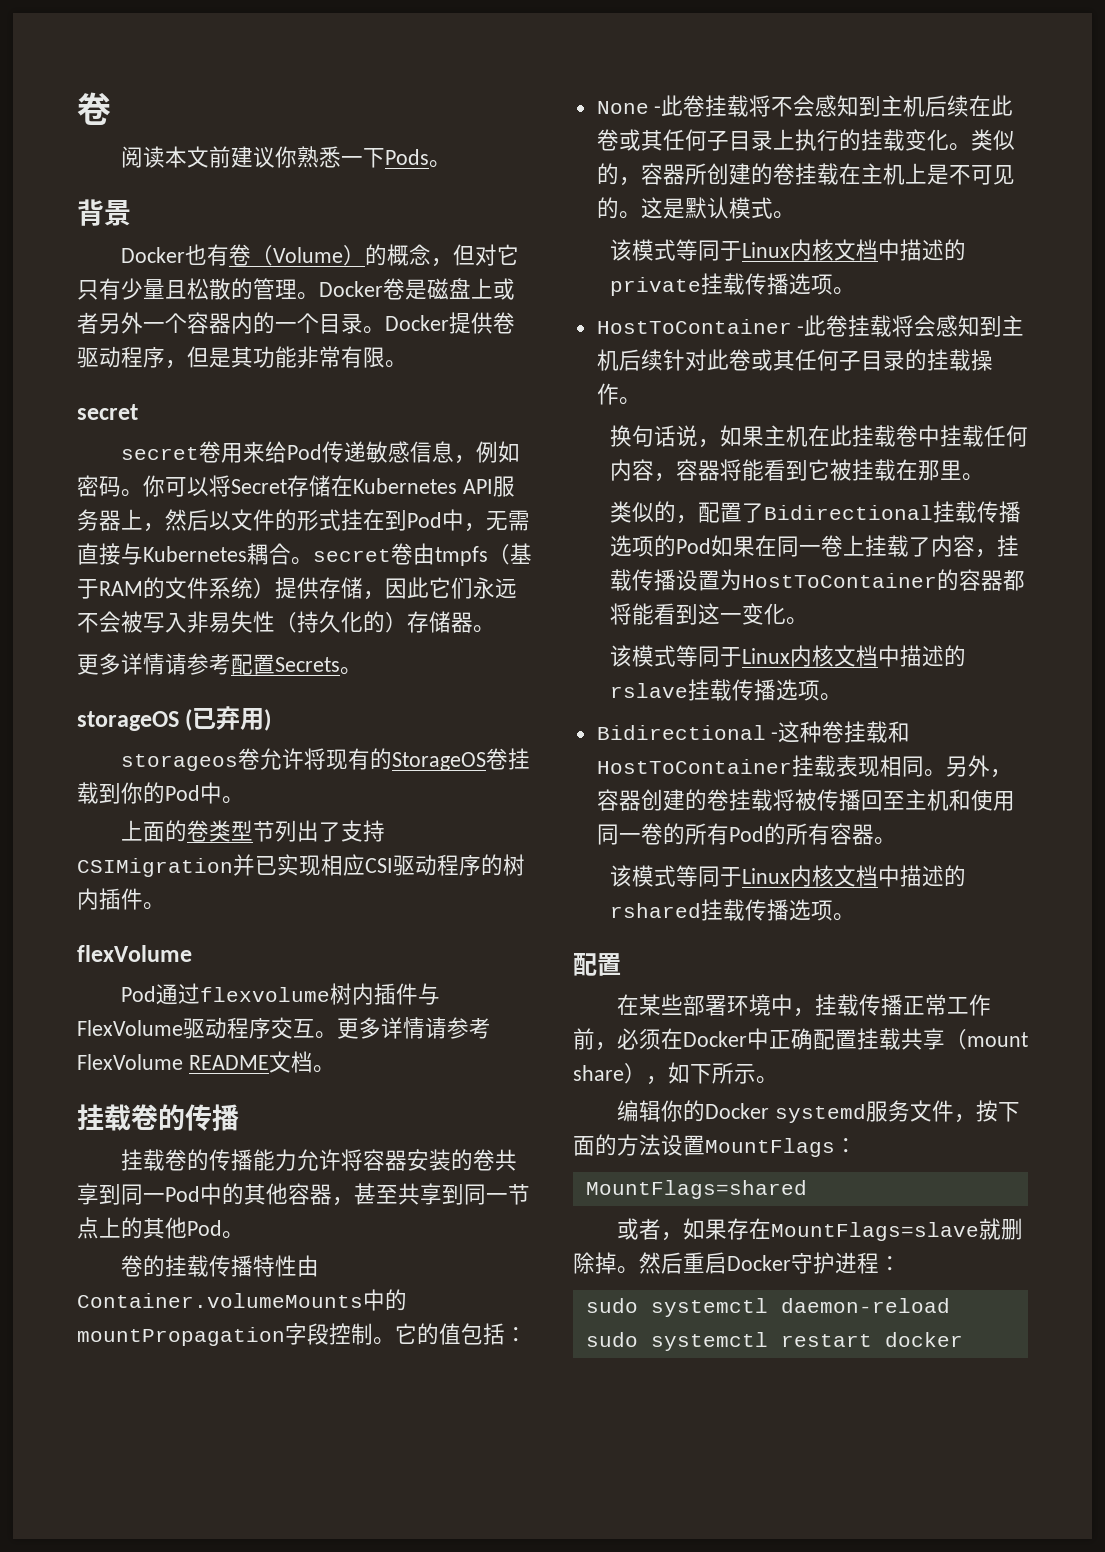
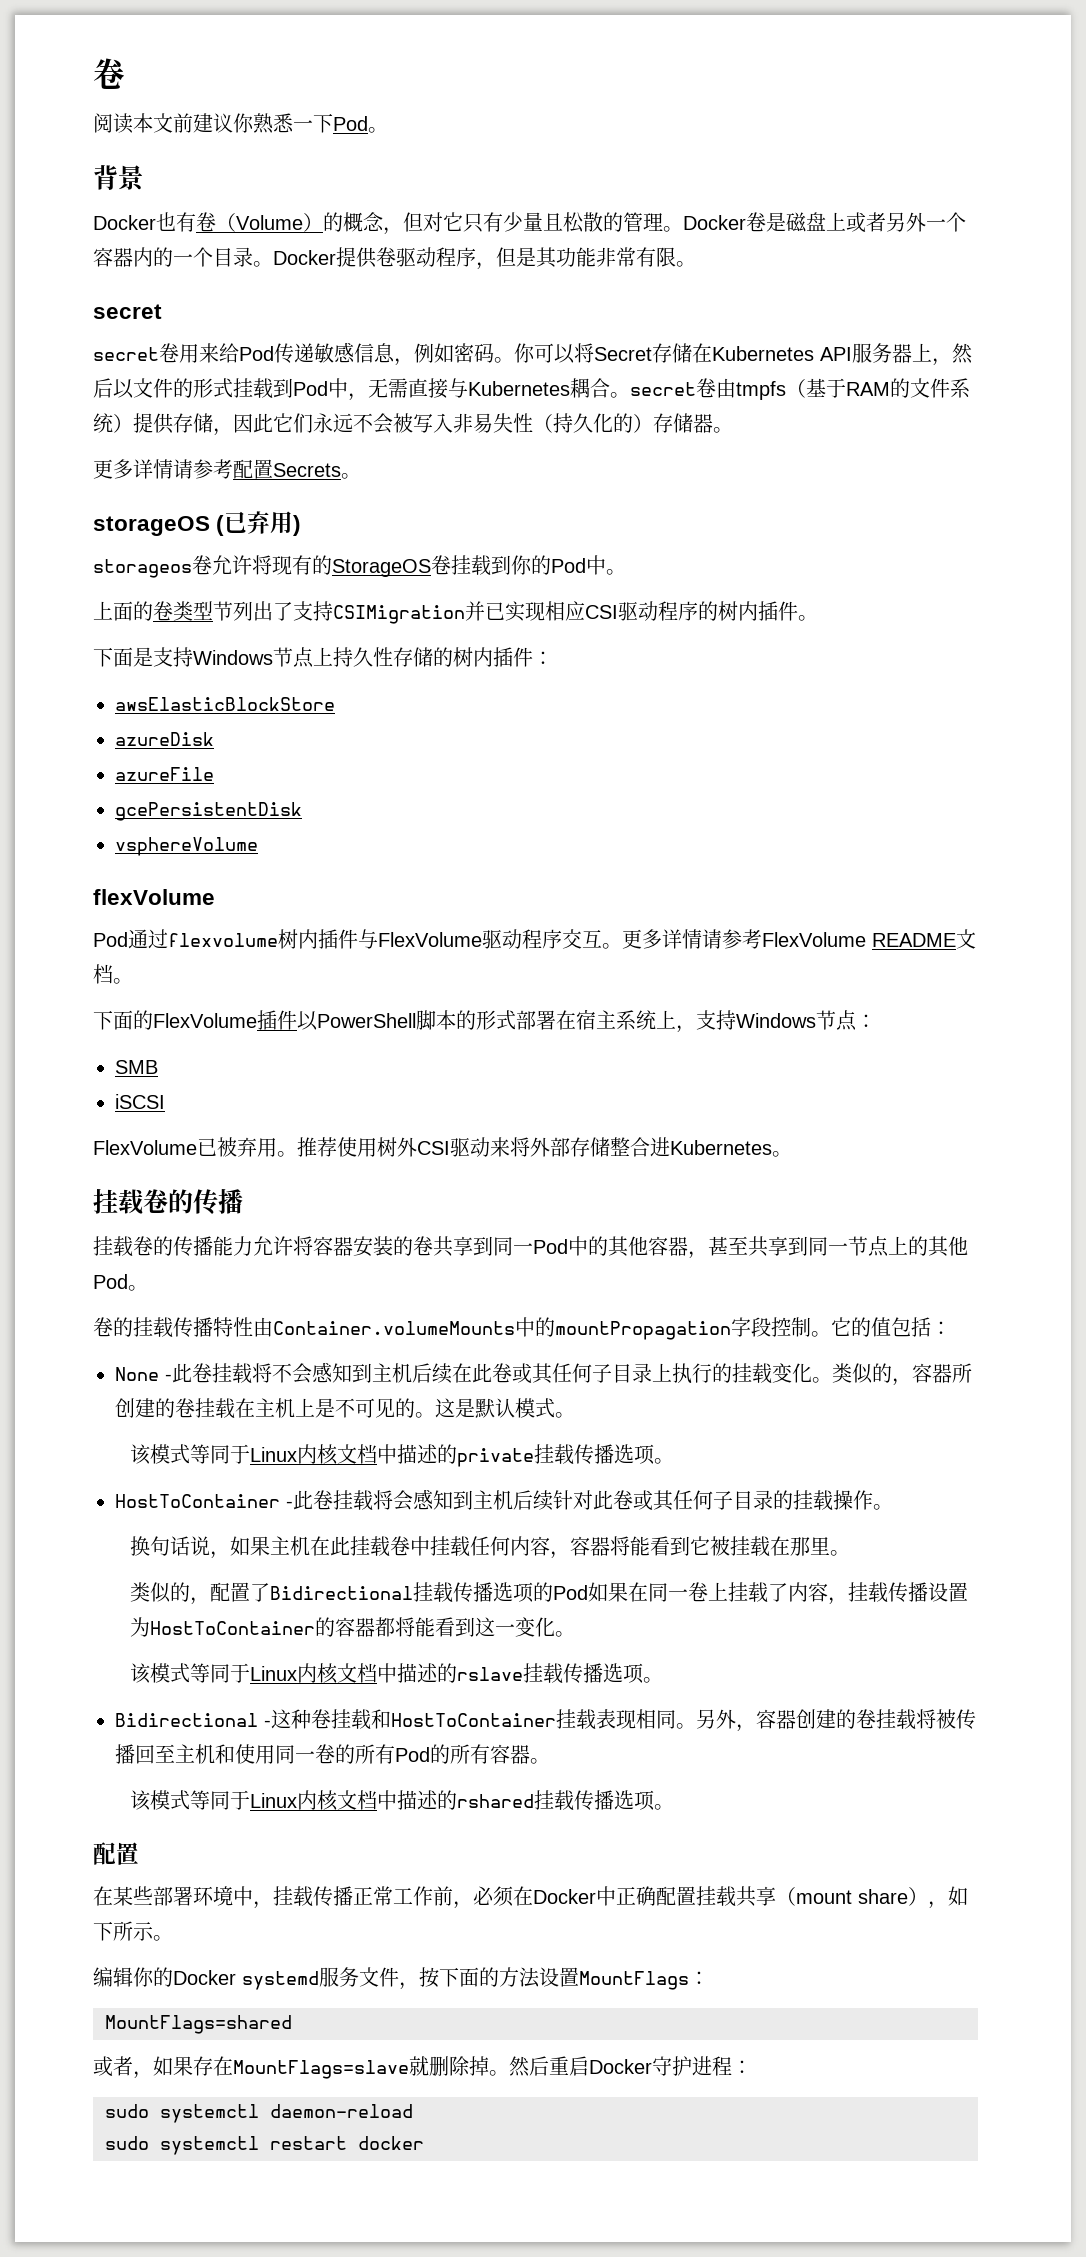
- 阅读本文前建议你熟悉一下Pods。
+ 阅读本文前建议你熟悉一下Pod。
- 你可以将Secret存储在Kubernetes API服务器上，然后以文件的形式挂在到Pod中，无需直接与Kubernetes耦合。secret卷由tmpfs（基于RAM的文件系统）提供存储，因此它们永远不会被写入非易失性（持久化的）存储器。
+ 你可以将Secret存储在Kubernetes API服务器上，然后以文件的形式挂载到Pod中，无需直接与Kubernetes耦合。secret卷由tmpfs（基于RAM的文件系统）提供存储，因此它们永远不会被写入非易失性（持久化的）存储器。
+ 下面是支持Windows节点上持久性存储的树内插件：
+ awsElasticBlockStore
+ azureDisk
+ azureFile
+ gcePersistentDisk
+ vsphereVolume
+ 下面的FlexVolume插件以PowerShell脚本的形式部署在宿主系统上，支持Windows节点：
+ SMB
+ iSCSI
+ FlexVolume已被弃用。推荐使用树外CSI驱动来将外部存储整合进Kubernetes。

